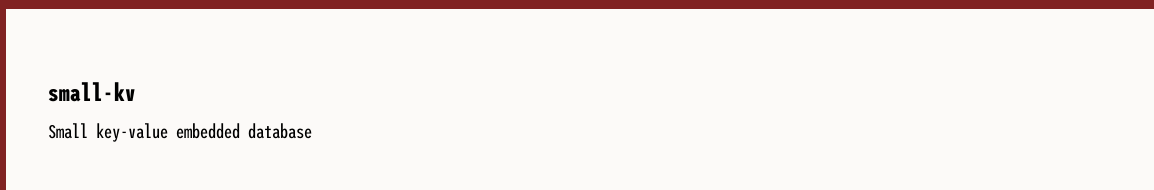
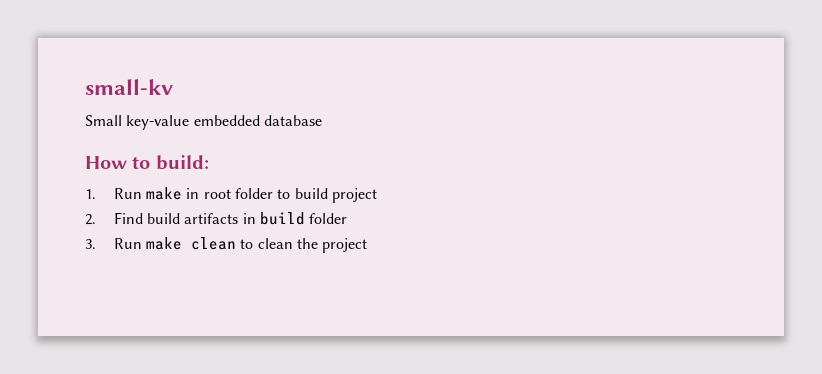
+ How to build:
+ 1. Run make in root folder to build project
+ 2. Find build artifacts in build folder
+ 3. Run make clean to clean the project

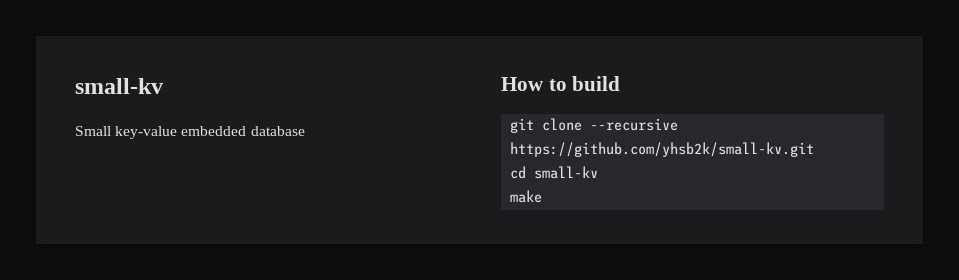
- How to build:
- 1. Run make in root folder to build project
- 2. Find build artifacts in build folder
- 3. Run make clean to clean the project
+ How to build
+ git clone --recursive https://github.com/yhsb2k/small-kv.git
+ cd small-kv
+ make

